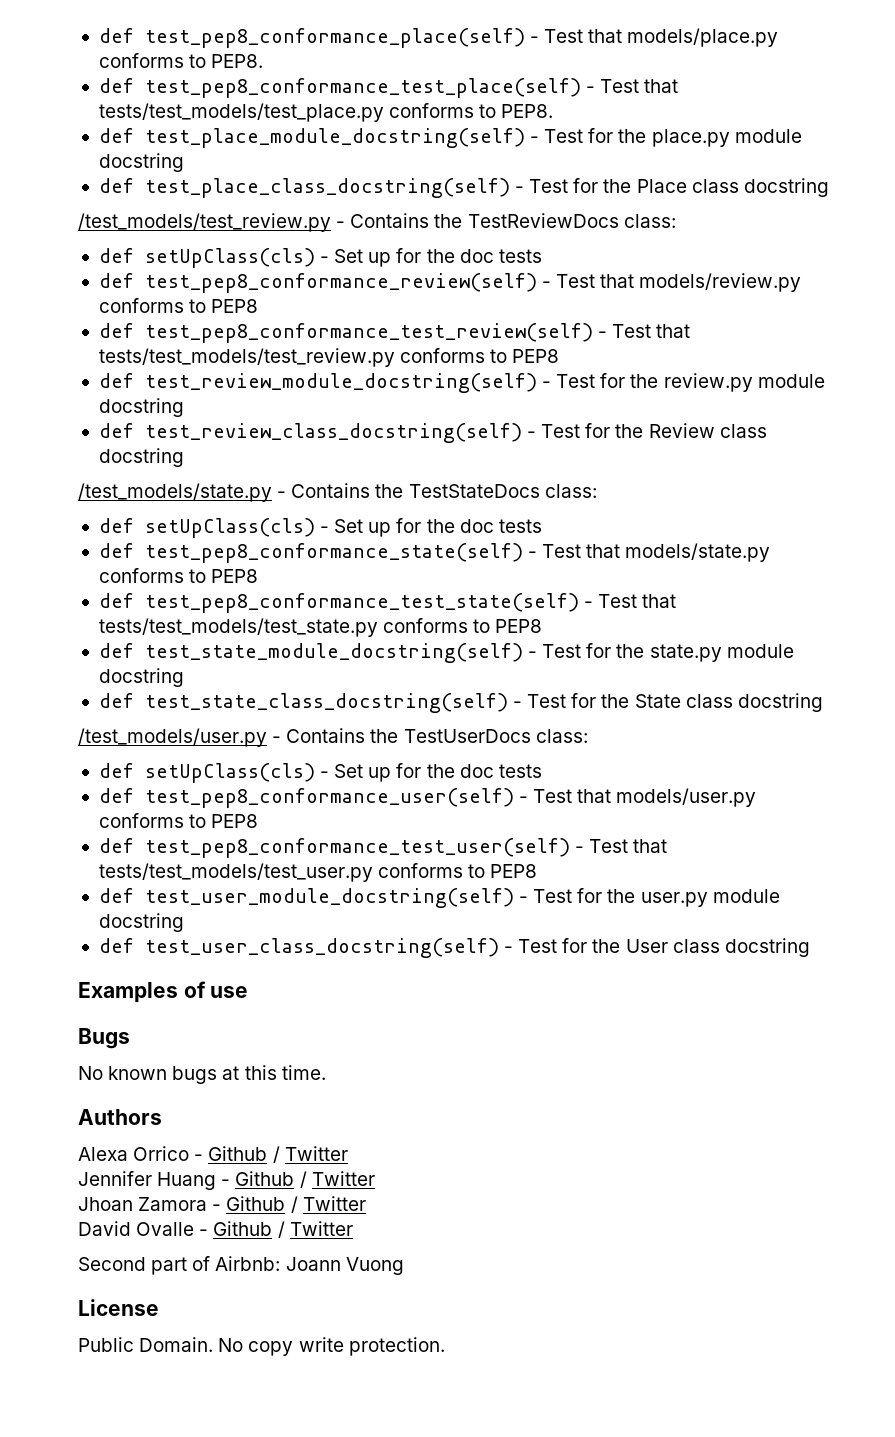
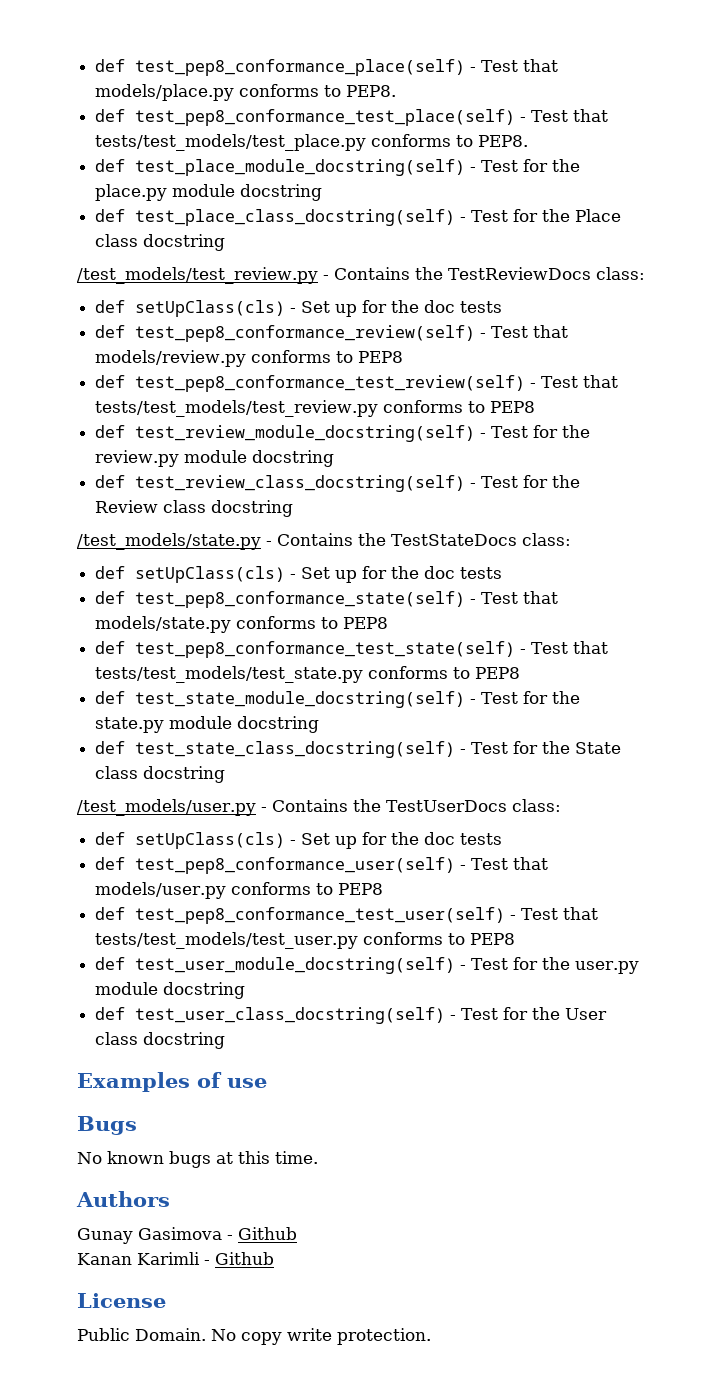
- Alexa Orrico - Github / Twitter
- Jennifer Huang - Github / Twitter
- Jhoan Zamora - Github / Twitter
- David Ovalle - Github / Twitter
- Second part of Airbnb: Joann Vuong
+ Gunay Gasimova - Github
+ Kanan Karimli - Github

